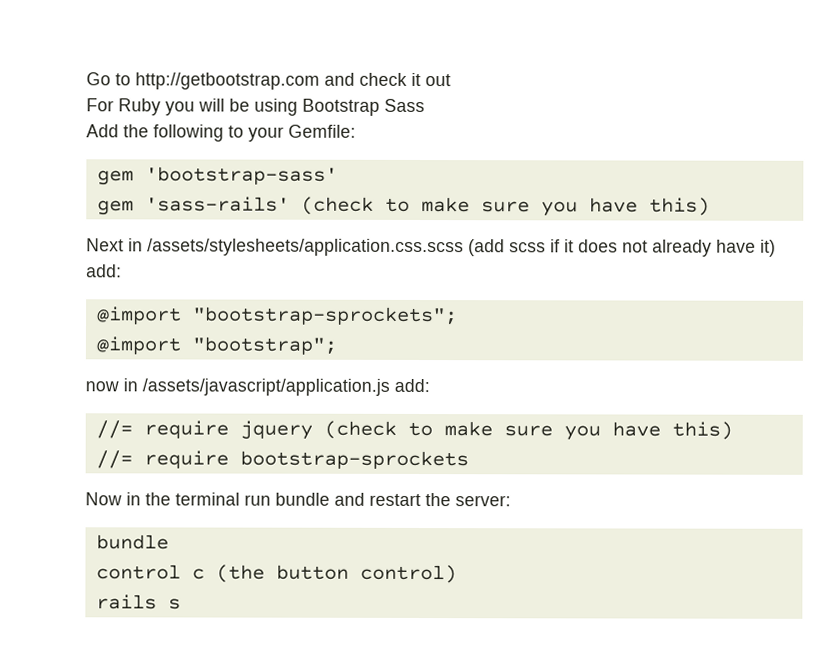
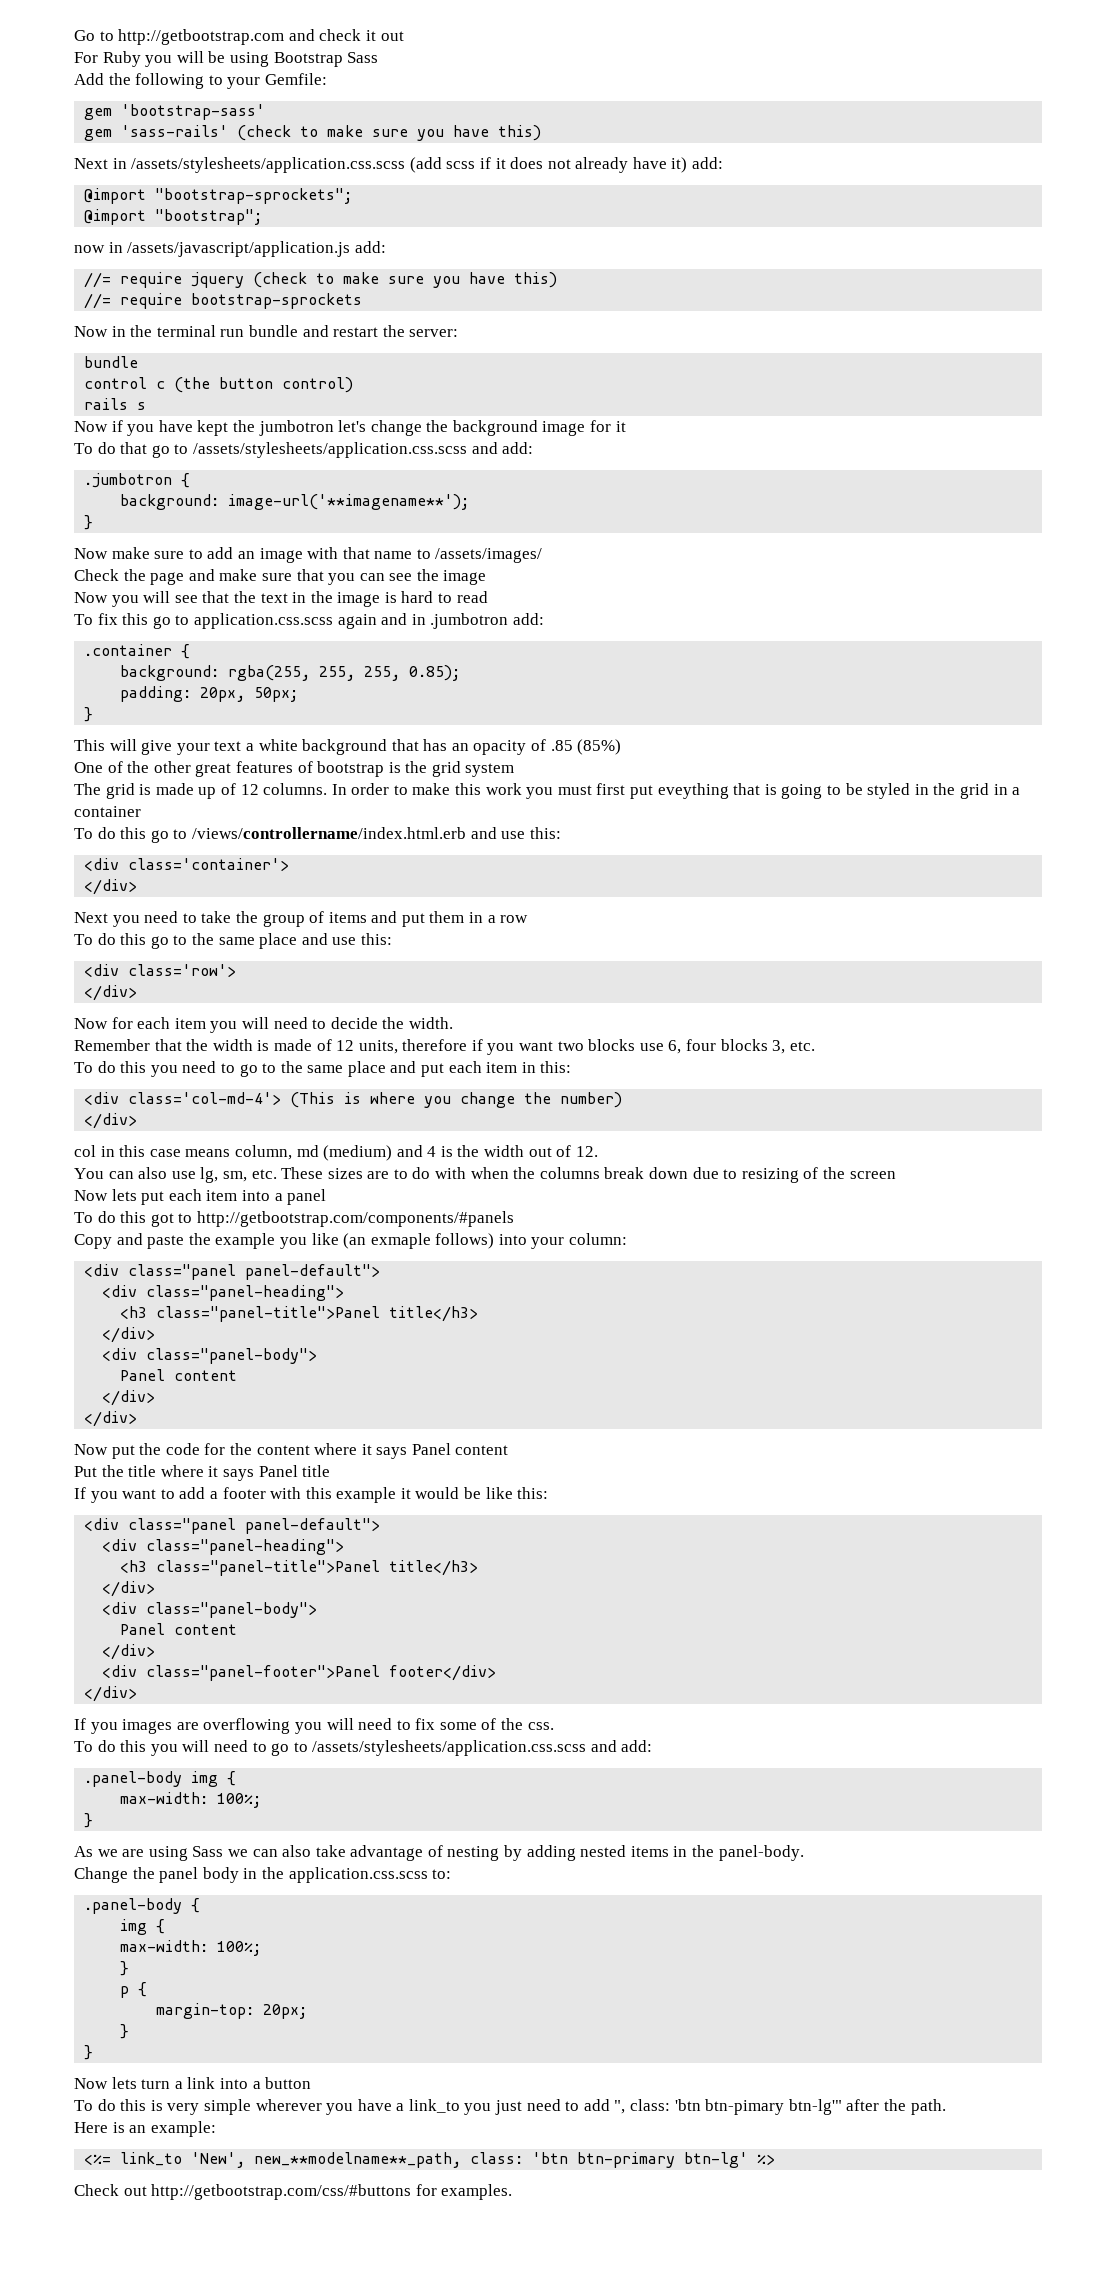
+ Now if you have kept the jumbotron let's change the background image for it
+ To do that go to /assets/stylesheets/application.css.scss and add:
+ .jumbotron {
+ background: image-url('**imagename**');
+ }
+ Now make sure to add an image with that name to /assets/images/
+ Check the page and make sure that you can see the image
+ Now you will see that the text in the image is hard to read
+ To fix this go to application.css.scss again and in .jumbotron add:
+ .container {
+ background: rgba(255, 255, 255, 0.85);
+ padding: 20px, 50px;
+ }
+ This will give your text a white background that has an opacity of .85 (85%)
+ One of the other great features of bootstrap is the grid system
+ The grid is made up of 12 columns. In order to make this work you must first put eveything that is going to be styled in the grid in a container
+ To do this go to /views/controllername/index.html.erb and use this:
+ <div class='container'>
+ </div>
+ Next you need to take the group of items and put them in a row
+ To do this go to the same place and use this:
+ <div class='row'>
+ </div>
+ Now for each item you will need to decide the width.
+ Remember that the width is made of 12 units, therefore if you want two blocks use 6, four blocks 3, etc.
+ To do this you need to go to the same place and put each item in this:
+ <div class='col-md-4'> (This is where you change the number)
+ </div>
+ col in this case means column, md (medium) and 4 is the width out of 12.
+ You can also use lg, sm, etc. These sizes are to do with when the columns break down due to resizing of the screen
+ Now lets put each item into a panel
+ To do this got to http://getbootstrap.com/components/#panels
+ Copy and paste the example you like (an exmaple follows) into your column:
+ <div class="panel panel-default">
+ <div class="panel-heading">
+ <h3 class="panel-title">Panel title</h3>
+ </div>
+ <div class="panel-body">
+ Panel content
+ </div>
+ </div>
+ Now put the code for the content where it says Panel content
+ Put the title where it says Panel title
+ If you want to add a footer with this example it would be like this:
+ <div class="panel panel-default">
+ <div class="panel-heading">
+ <h3 class="panel-title">Panel title</h3>
+ </div>
+ <div class="panel-body">
+ Panel content
+ </div>
+ <div class="panel-footer">Panel footer</div>
+ </div>
+ If you images are overflowing you will need to fix some of the css.
+ To do this you will need to go to /assets/stylesheets/application.css.scss and add:
+ .panel-body img {
+ max-width: 100%;
+ }
+ As we are using Sass we can also take advantage of nesting by adding nested items in the panel-body.
+ Change the panel body in the application.css.scss to:
+ .panel-body {
+ img {
+ max-width: 100%;
+ }
+ p {
+ margin-top: 20px;
+ }
+ }
+ Now lets turn a link into a button
+ To do this is very simple wherever you have a link_to you just need to add ", class: 'btn btn-pimary btn-lg'" after the path.
+ Here is an example:
+ <%= link_to 'New', new_**modelname**_path, class: 'btn btn-primary btn-lg' %>
+ Check out http://getbootstrap.com/css/#buttons for examples.

